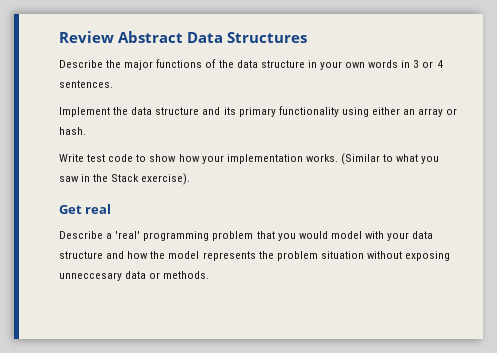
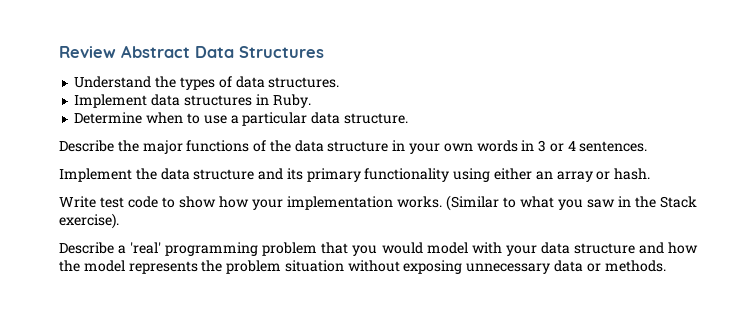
+ Understand the types of data structures.
+ Implement data structures in Ruby.
+ Determine when to use a particular data structure.
- Get real
- Describe a 'real' programming problem that you would model with your data structure and how the model represents the problem situation without exposing unneccesary data or methods.
+ Describe a 'real' programming problem that you would model with your data structure and how the model represents the problem situation without exposing unnecessary data or methods.

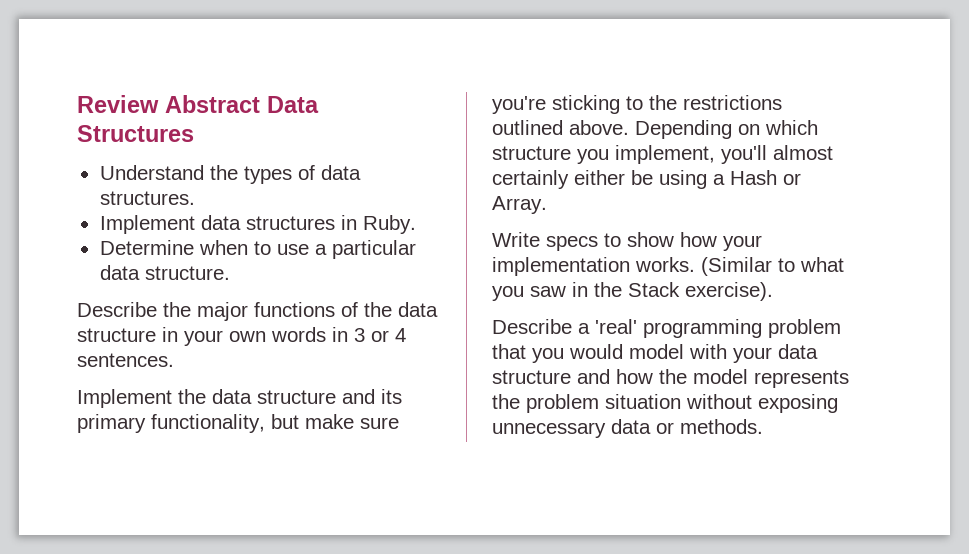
- Implement the data structure and its primary functionality using either an array or hash.
+ Implement the data structure and its primary functionality, but make sure you're sticking to the restrictions outlined above. Depending on which structure you implement, you'll almost certainly either be using a Hash or Array.
- Write test code to show how your implementation works.
+ Write specs to show how your implementation works.

